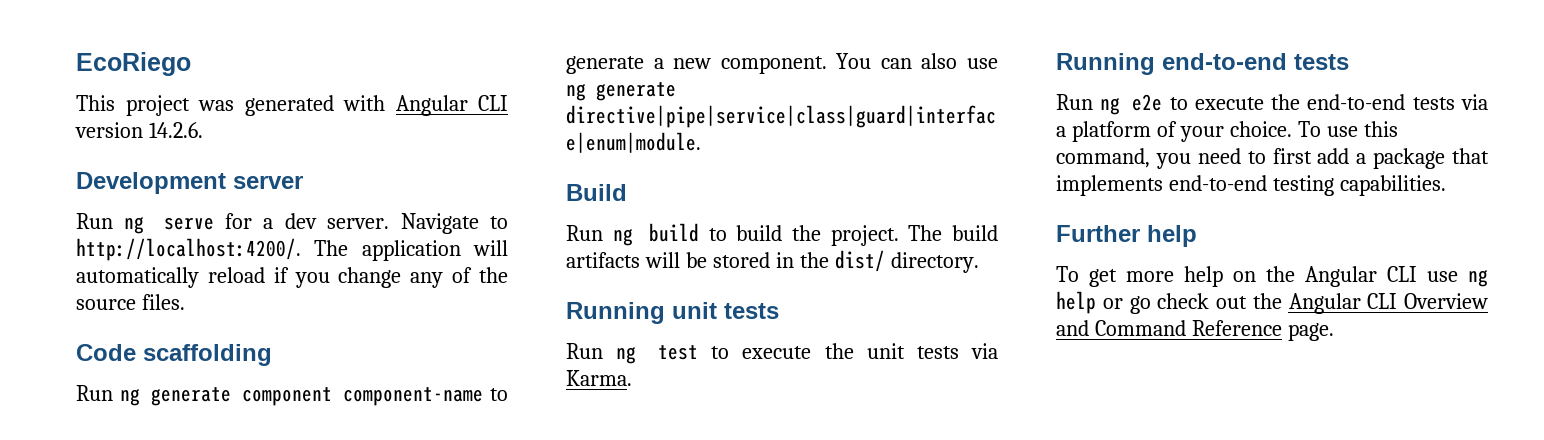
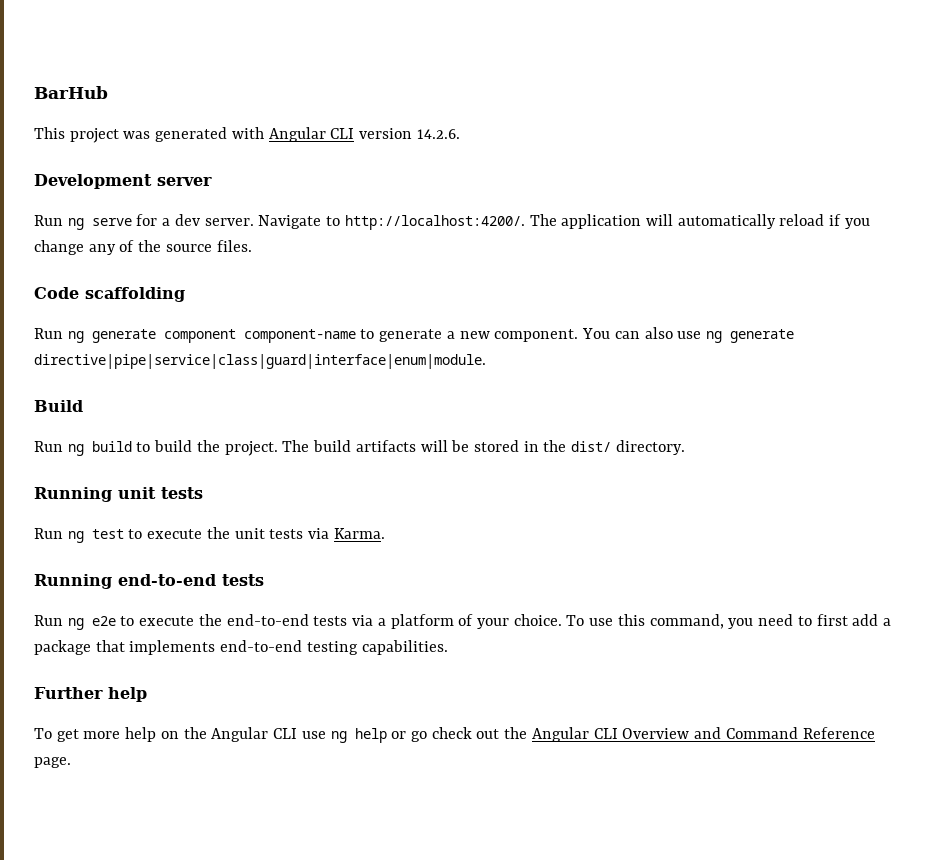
- EcoRiego
+ BarHub

